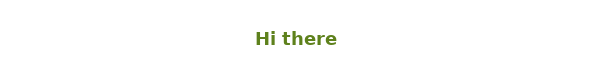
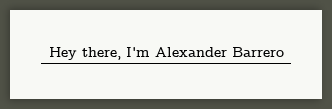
- Hi there
+ Hey there, I'm Alexander Barrero

